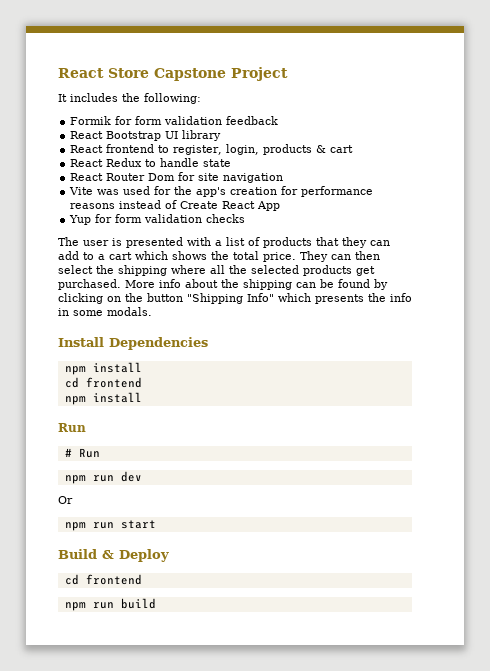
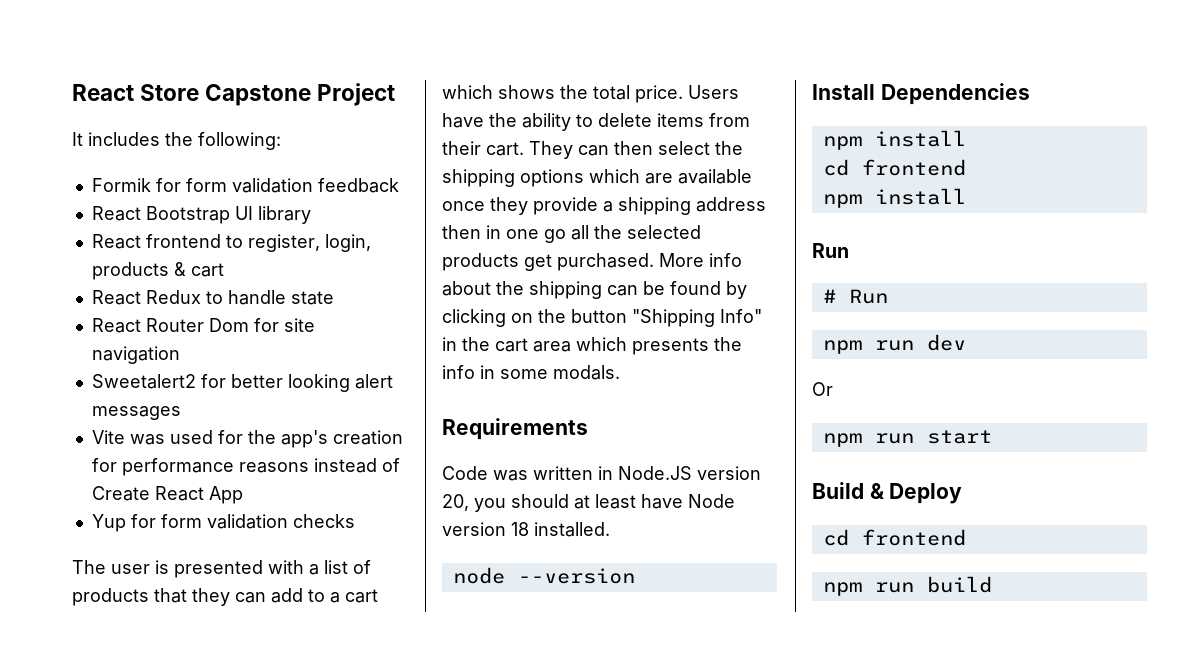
+ Sweetalert2 for better looking alert messages
+ Users have the ability to delete items from their cart.
- They can then select the shipping where all the selected products get purchased.
+ They can then select the shipping options which are available once they provide a shipping address then in one go all the selected products get purchased.
- More info about the shipping can be found by clicking on the button "Shipping Info" which presents the info in some modals.
+ More info about the shipping can be found by clicking on the button "Shipping Info" in the cart area which presents the info in some modals.
+ Requirements
+ Code was written in Node.JS version 20, you should at least have Node version 18 installed.
+ node --version

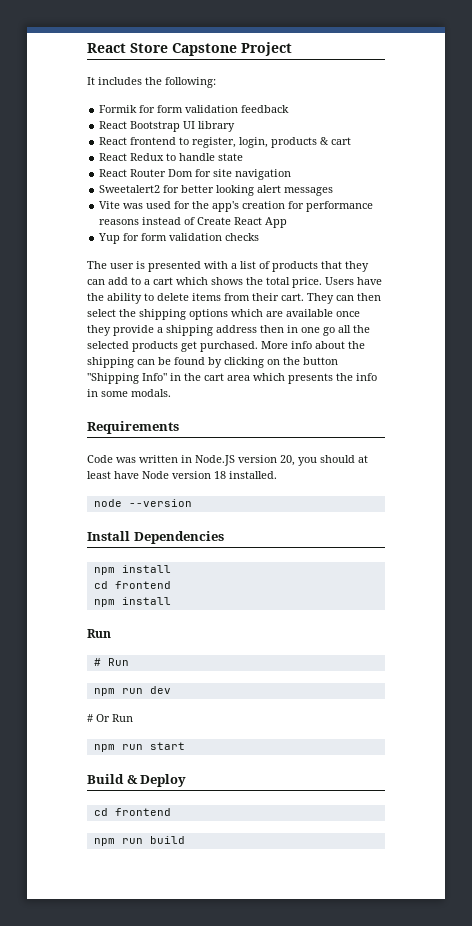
- Or
+ # Or Run

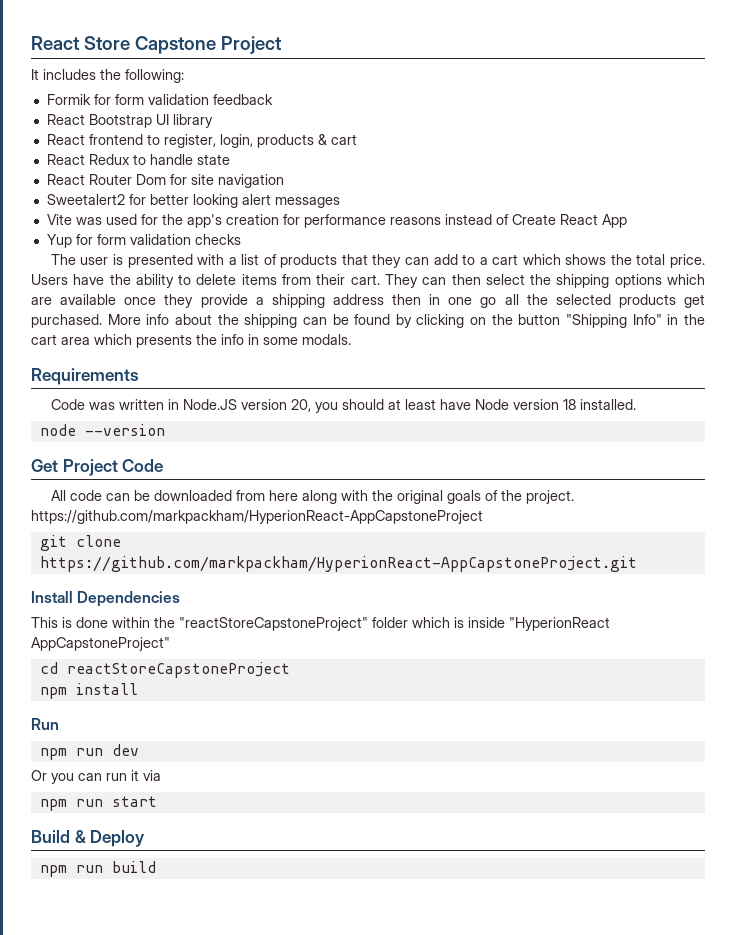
+ Get Project Code
+ All code can be downloaded from here along with the original goals of the project. https://github.com/markpackham/HyperionReact-AppCapstoneProject
+ git clone https://github.com/markpackham/HyperionReact-AppCapstoneProject.git
  Install Dependencies
- npm install
- cd frontend
+ This is done within the "reactStoreCapstoneProject" folder which is inside "HyperionReact AppCapstoneProject"
+ cd reactStoreCapstoneProject
- # Run
- # Or Run
+ Or you can run it via
  Build & Deploy
- cd frontend

